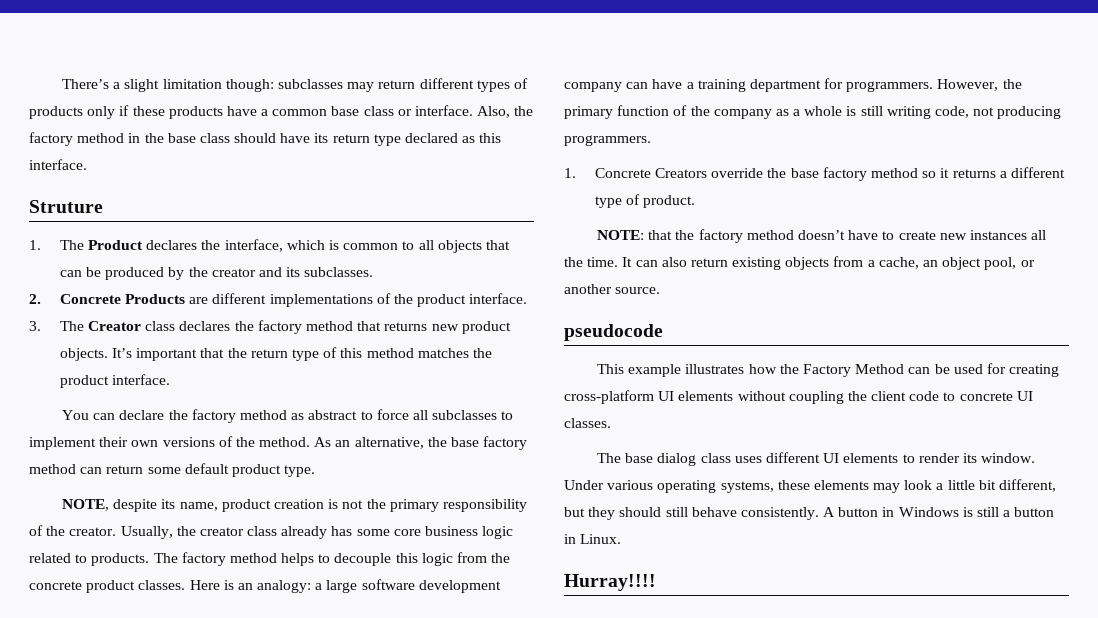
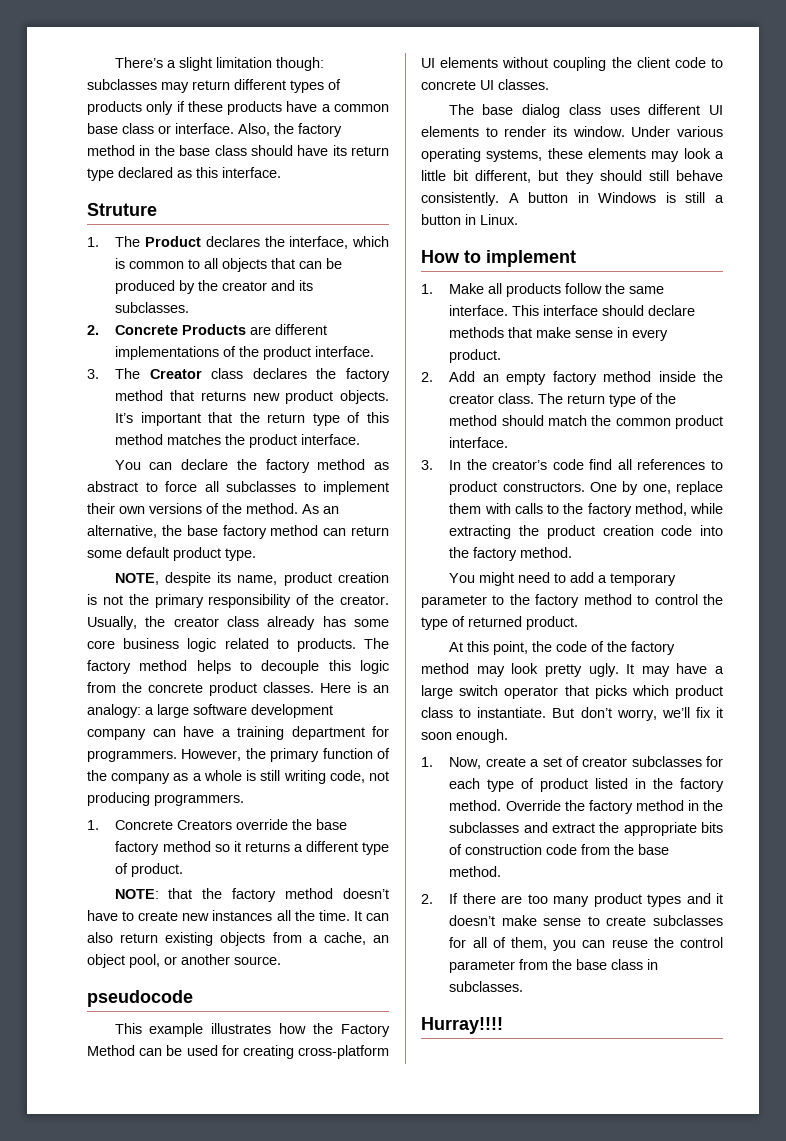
+ How to implement
+ 1. Make all products follow the same interface. This interface should declare methods that make sense in every product.
+ 2. Add an empty factory method inside the creator class. The return type of the method should match the common product interface.
+ 3. In the creator’s code find all references to product constructors. One by one, replace them with calls to the factory method, while extracting the product creation code into the factory method.
+ You might need to add a temporary parameter to the factory method to control the type of returned product.
+ At this point, the code of the factory method may look pretty ugly. It may have a large switch operator that picks which product class to instantiate. But don’t worry, we’ll fix it soon enough.
+ 1. Now, create a set of creator subclasses for each type of product listed in the factory method. Override the factory method in the subclasses and extract the appropriate bits of construction code from the base method.
+ 2. If there are too many product types and it doesn’t make sense to create subclasses for all of them, you can reuse the control parameter from the base class in subclasses.

